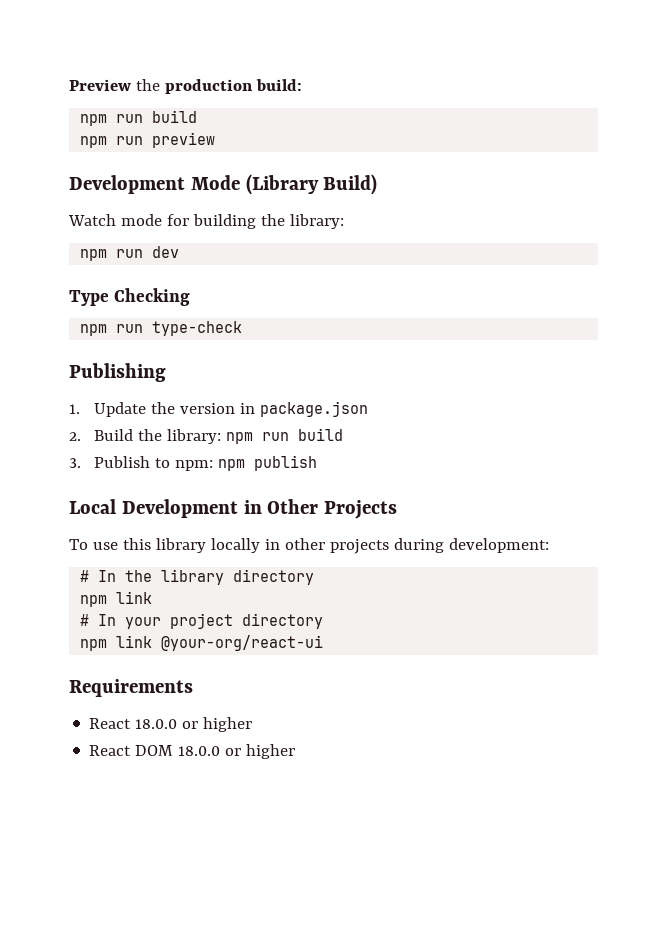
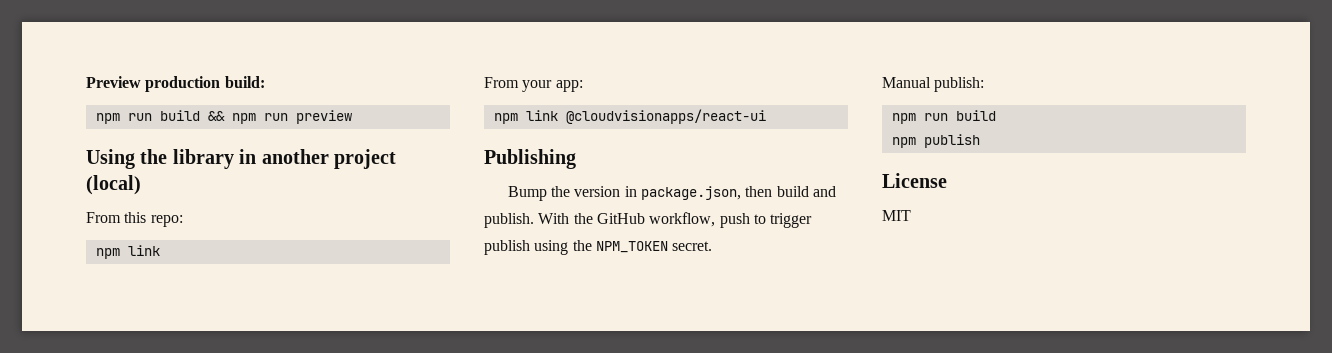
- Preview the production build:
- npm run build
- npm run preview
+ Preview production build:
+ npm run build && npm run preview
- Development Mode (Library Build)
- Watch mode for building the library:
- npm run dev
- Type Checking
- npm run type-check
+ Using the library in another project (local)
+ From this repo:
+ npm link
+ From your app:
+ npm link @cloudvisionapps/react-ui
- 1. Update the version in package.json
- 2. Build the library: npm run build
- 3. Publish to npm: npm publish
- Local Development in Other Projects
- To use this library locally in other projects during development:
- # In the library directory
- npm link
- # In your project directory
- npm link @your-org/react-ui
- Requirements
- React 18.0.0 or higher
- React DOM 18.0.0 or higher
+ Bump the version in package.json, then build and publish. With the GitHub workflow, push to trigger publish using the NPM_TOKEN secret.
+ Manual publish:
+ npm run build
+ npm publish
+ License
+ MIT

